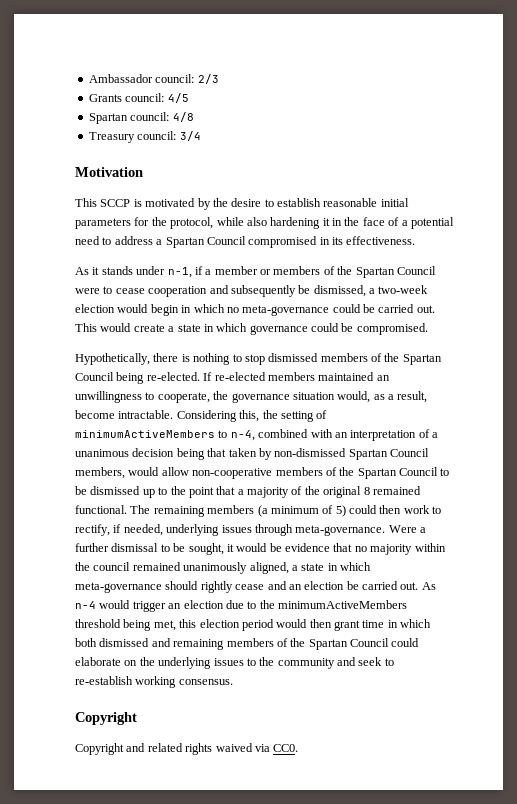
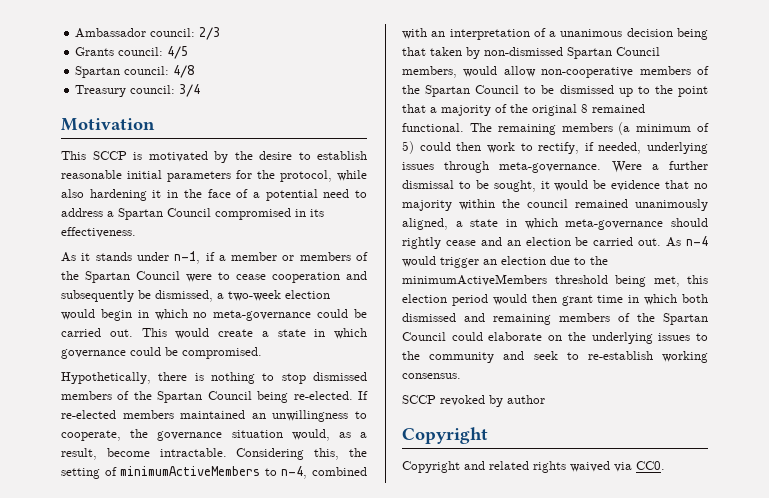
+ SCCP revoked by author

